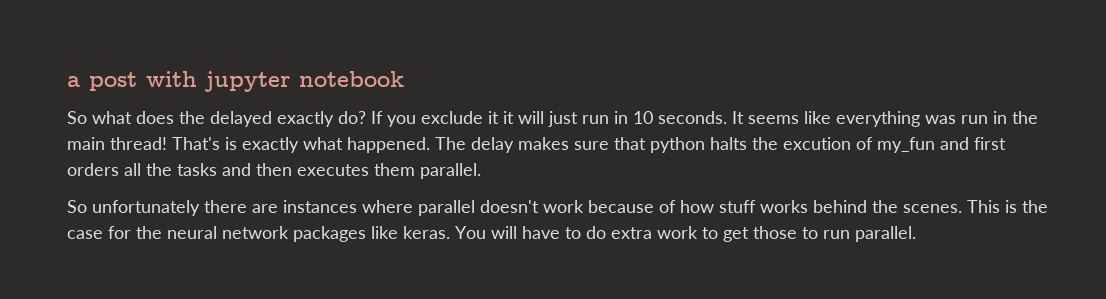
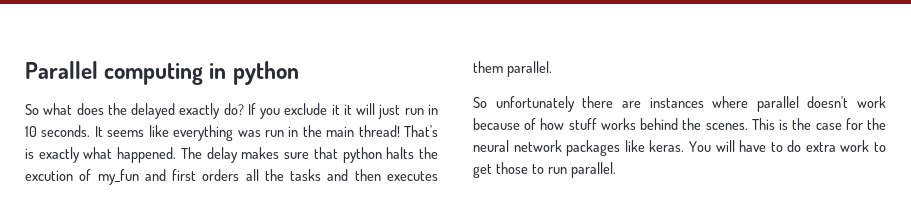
- a post with jupyter notebook
+ Parallel computing in python

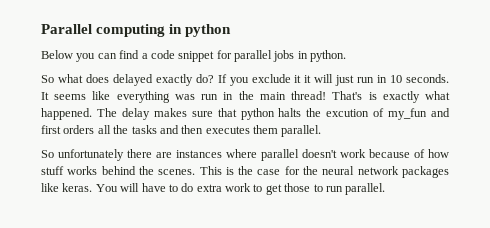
+ Below you can find a code snippet for parallel jobs in python.
- So what does the delayed exactly do?
+ So what does delayed exactly do?

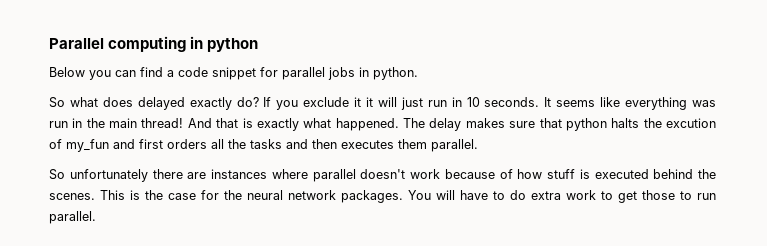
- That's is exactly what happened.
+ And that is exactly what happened.
- So unfortunately there are instances where parallel doesn't work because of how stuff works behind the scenes.
+ So unfortunately there are instances where parallel doesn't work because of how stuff is executed behind the scenes.
- This is the case for the neural network packages like keras.
+ This is the case for the neural network packages.

